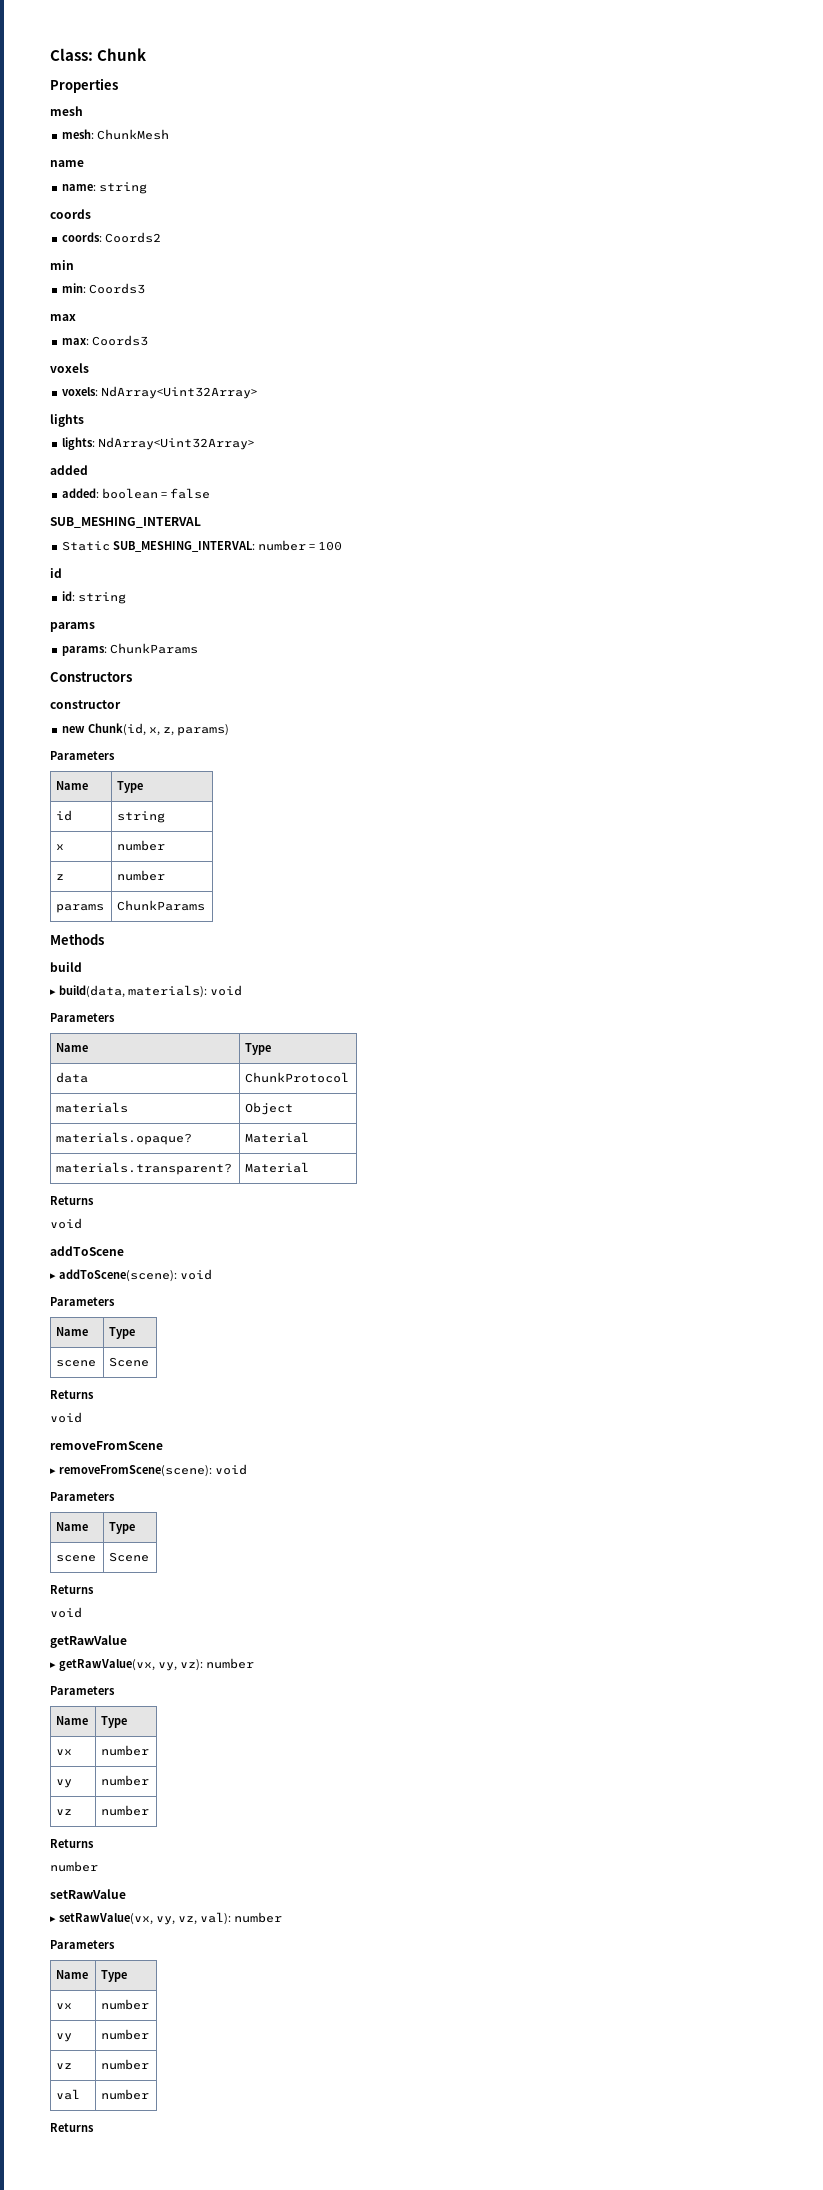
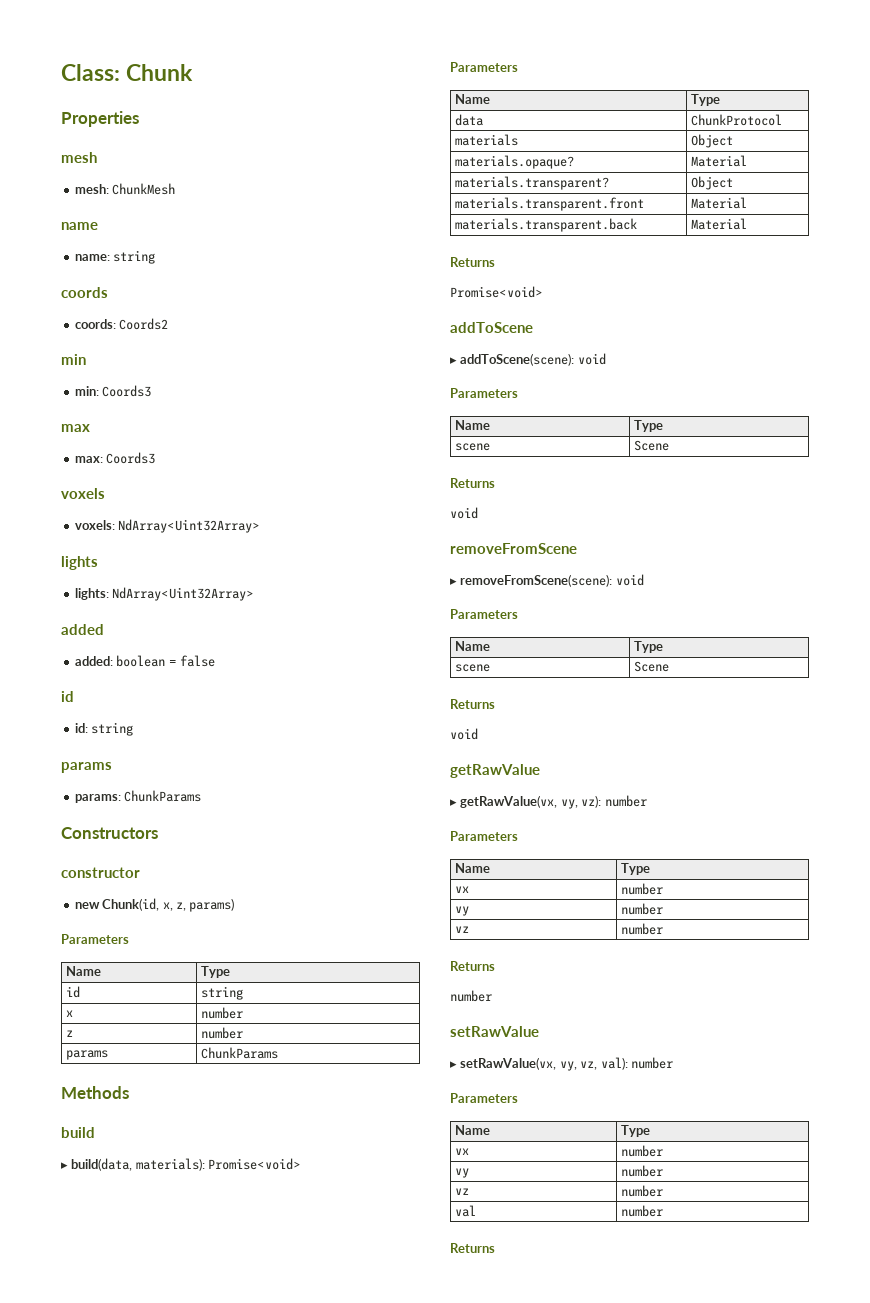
- SUB_MESHING_INTERVAL
- Static SUB_MESHING_INTERVAL: number = 100
- ▸ build(data, materials): void
+ ▸ build(data, materials): Promise<void>
- materials.transparent? | Material
+ materials.transparent? | Object
+ materials.transparent.front | Material
+ materials.transparent.back | Material
  Returns
- void
+ Promise<void>

